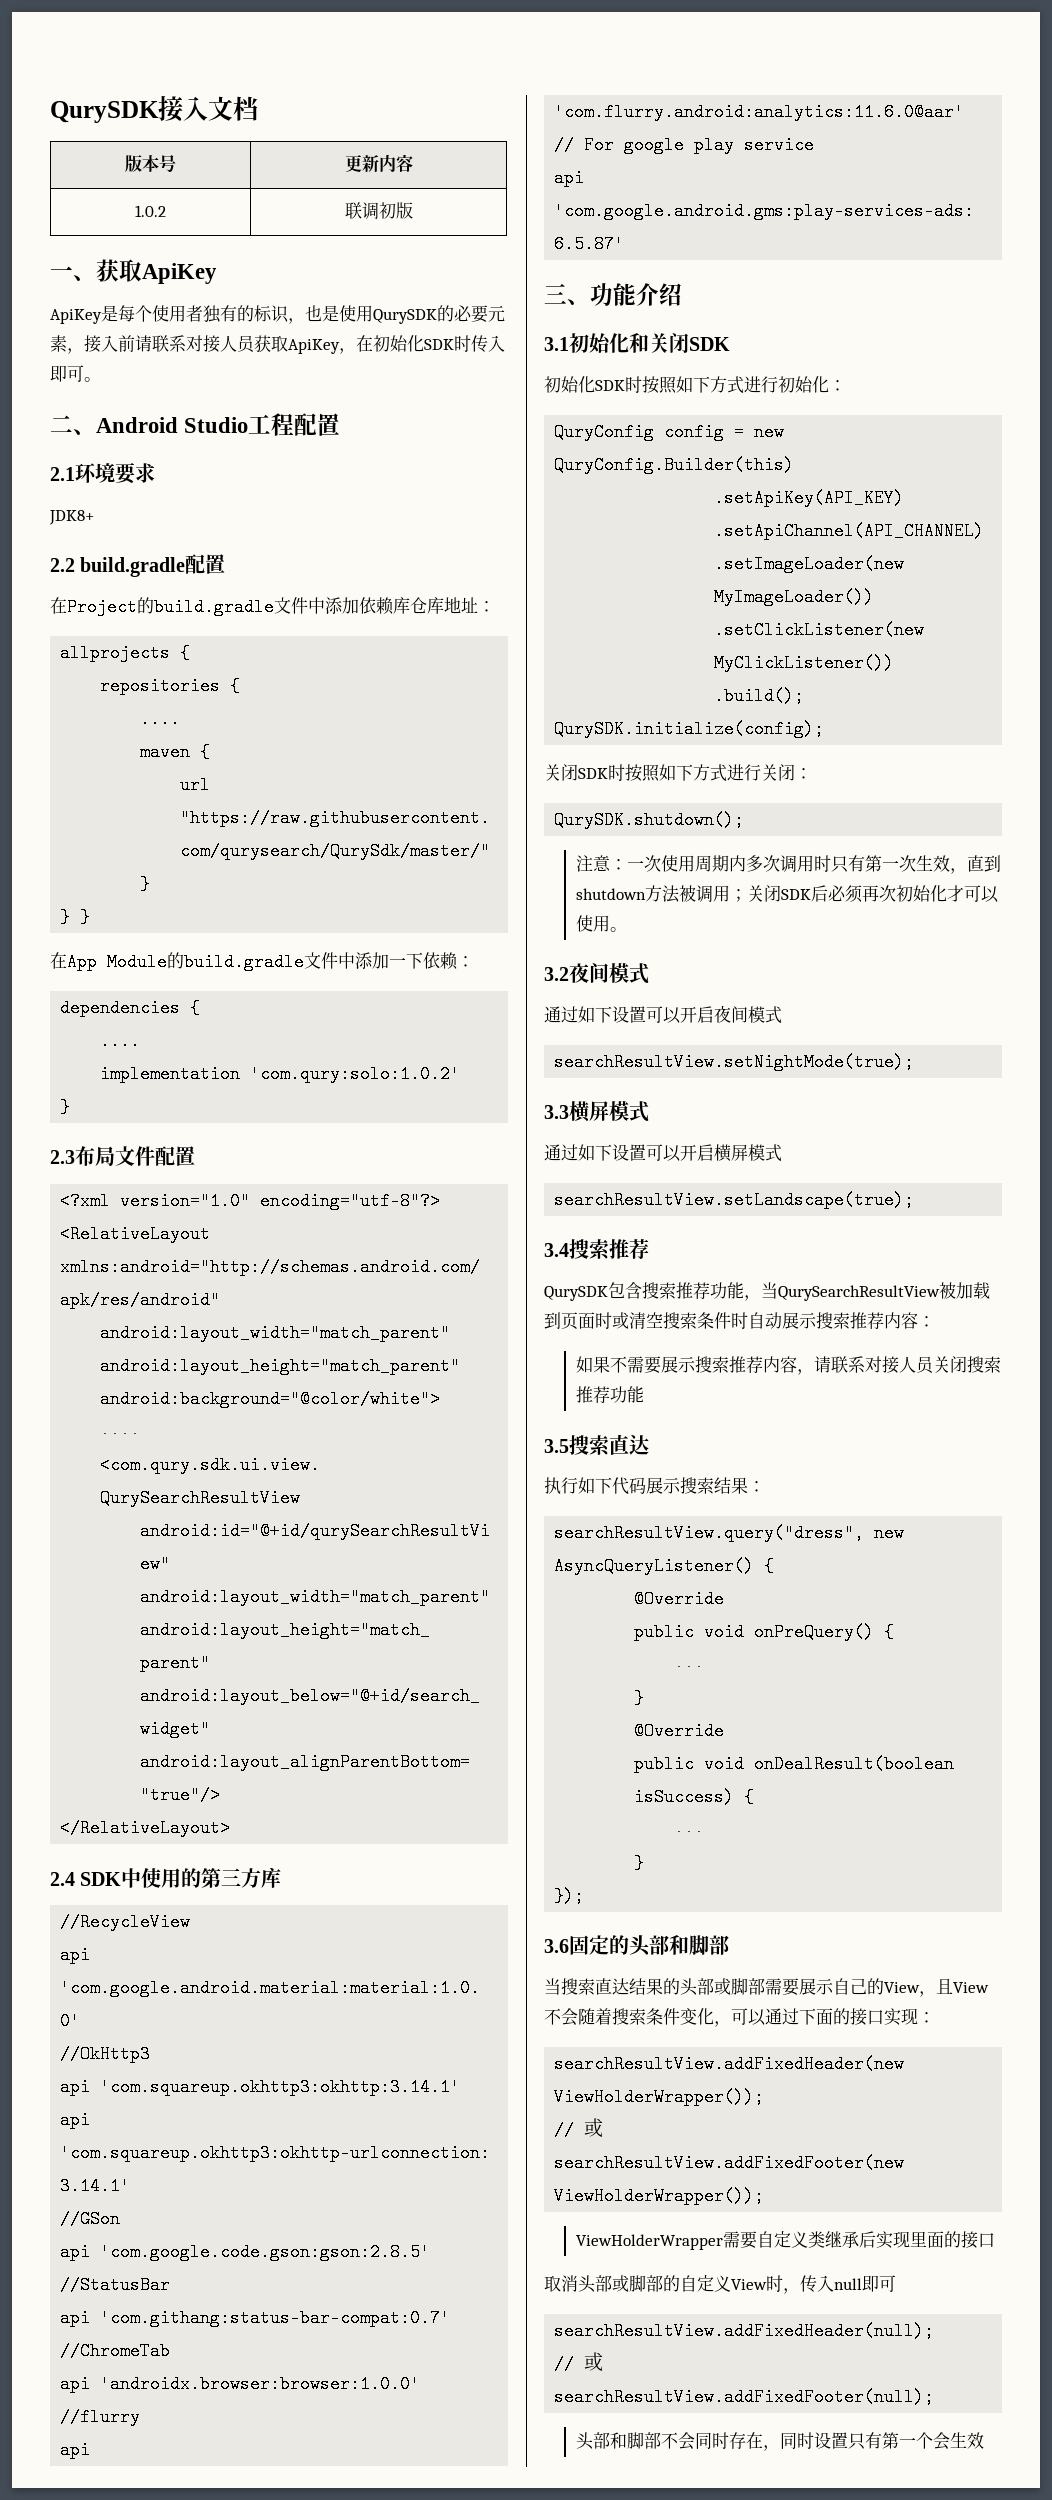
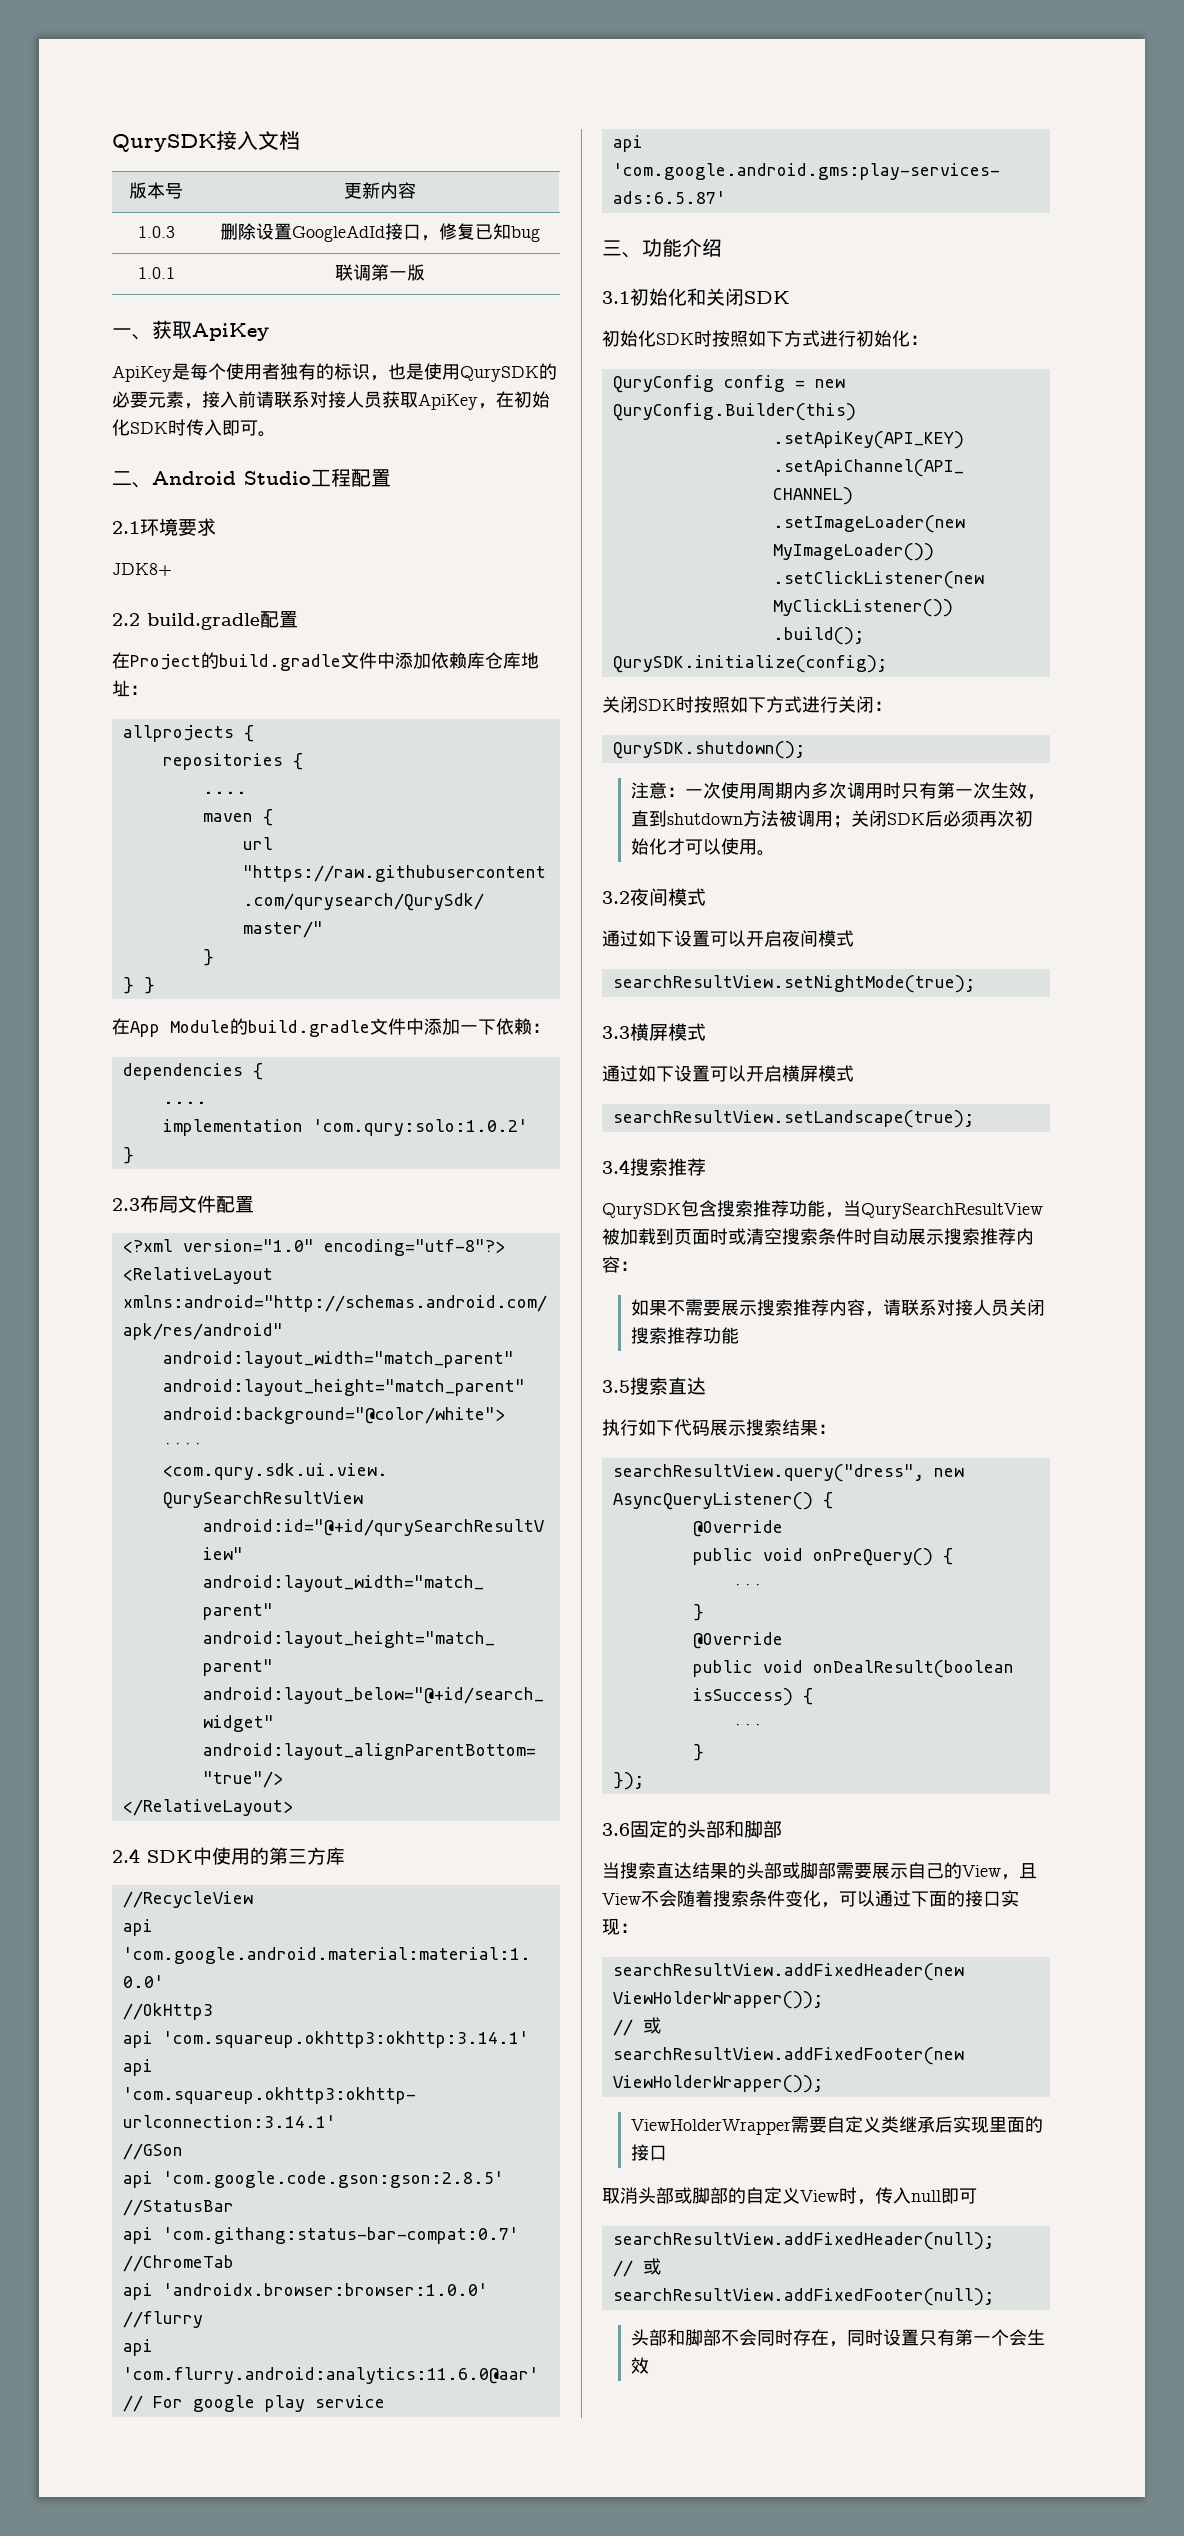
- 1.0.2 | 联调初版
+ 1.0.3 | 删除设置GoogleAdId接口，修复已知bug
+ 1.0.1 | 联调第一版

